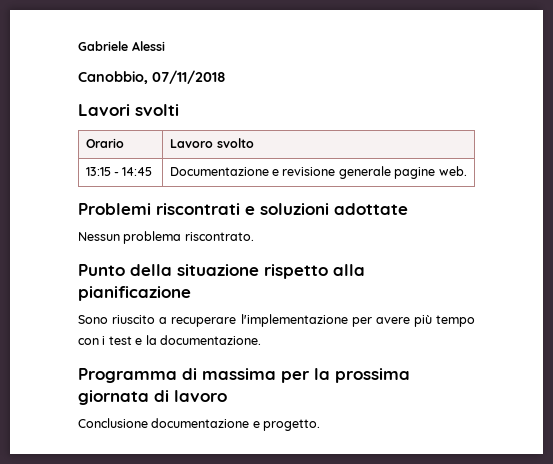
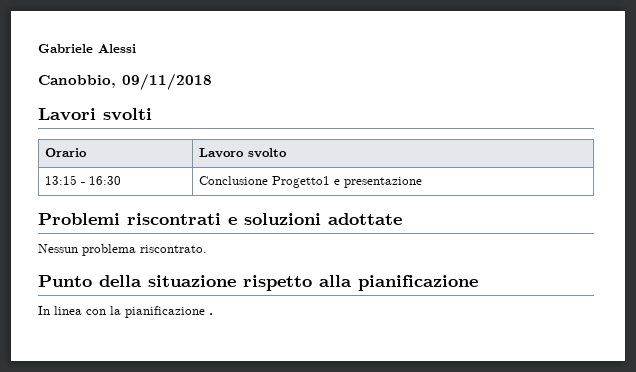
- Canobbio, 07/11/2018
+ Canobbio, 09/11/2018
- 13:15 - 14:45 | Documentazione e revisione generale pagine web.
+ 13:15 - 16:30 | Conclusione Progetto1 e presentazione
- Sono riuscito a recuperare l'implementazione per avere più tempo con i test e la documentazione.
- Programma di massima per la prossima giornata di lavoro
- Conclusione documentazione e progetto.
+ In linea con la pianificazione .

